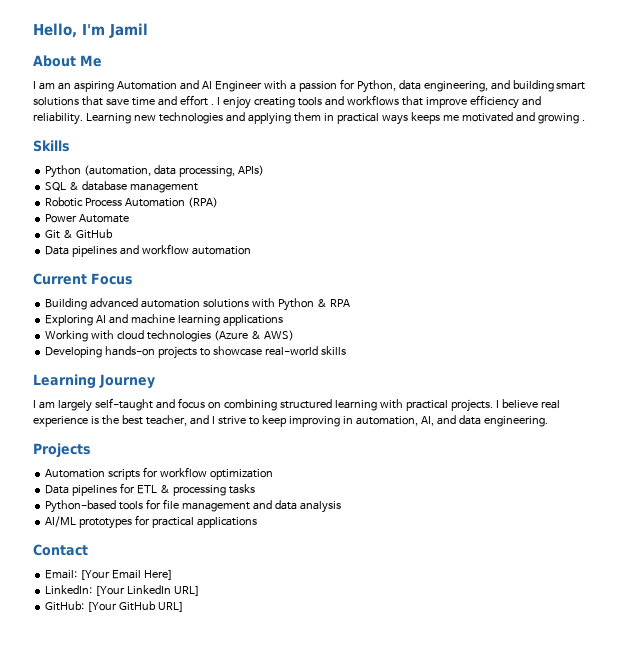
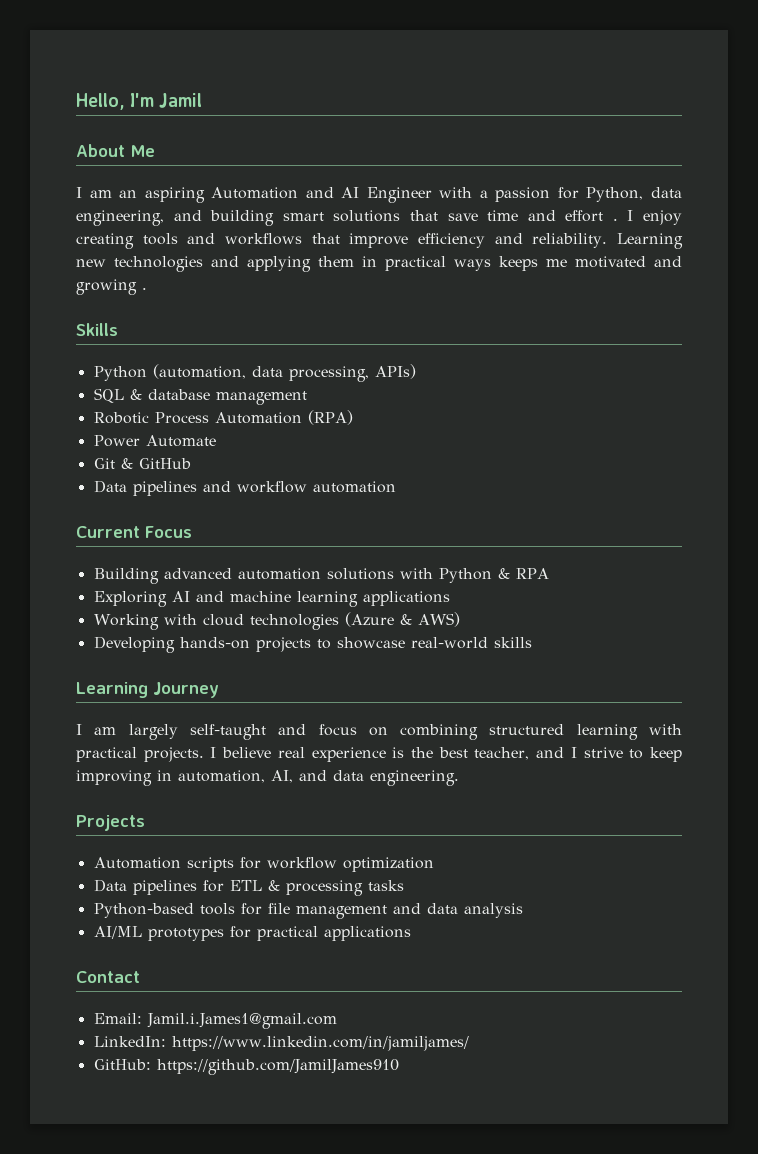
- Email: [Your Email Here]
- LinkedIn: [Your LinkedIn URL]
- GitHub: [Your GitHub URL]
+ Email: Jamil.i.James1@gmail.com
+ LinkedIn: https://www.linkedin.com/in/jamiljames/
+ GitHub: https://github.com/JamilJames910

